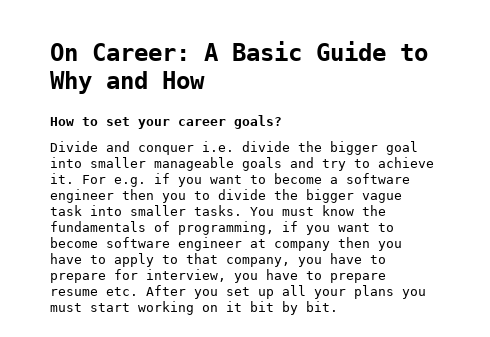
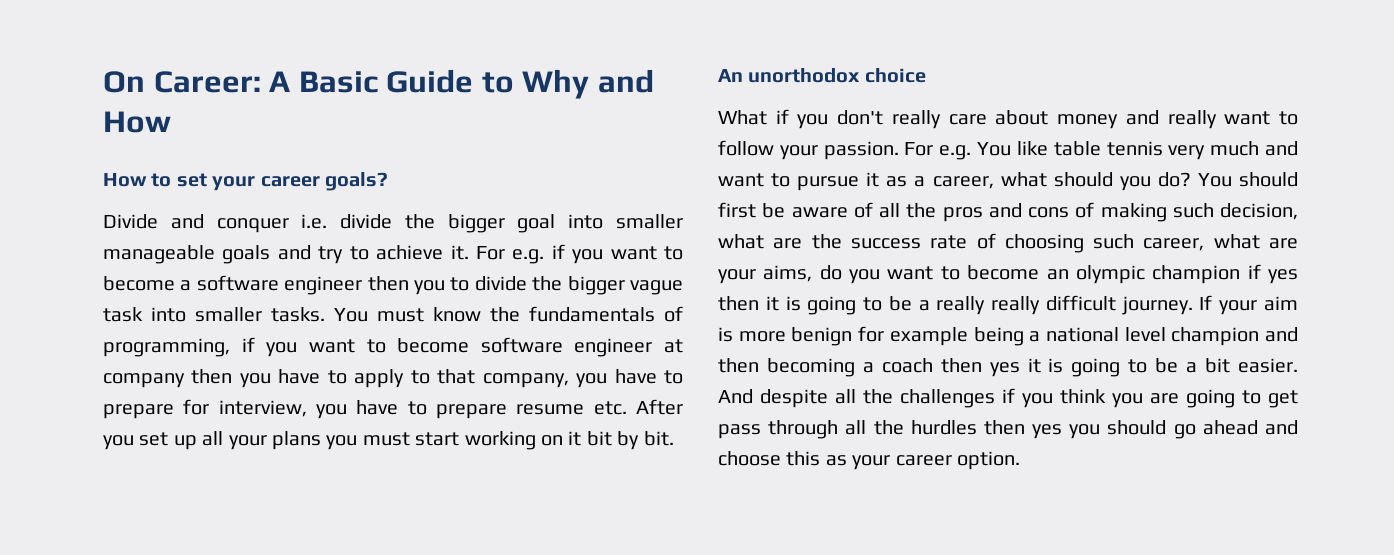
+ An unorthodox choice
+ What if you don't really care about money and really want to follow your passion. For e.g. You like table tennis very much and want to pursue it as a career, what should you do? You should first be aware of all the pros and cons of making such decision, what are the success rate of choosing such career, what are your aims, do you want to become an olympic champion if yes then it is going to be a really really difficult journey. If your aim is more benign for example being a national level champion and then becoming a coach then yes it is going to be a bit easier. And despite all the challenges if you think you are going to get pass through all the hurdles then yes you should go ahead and choose this as your career option.

